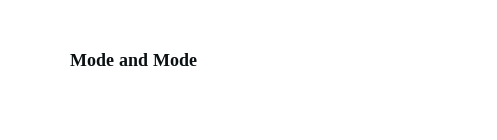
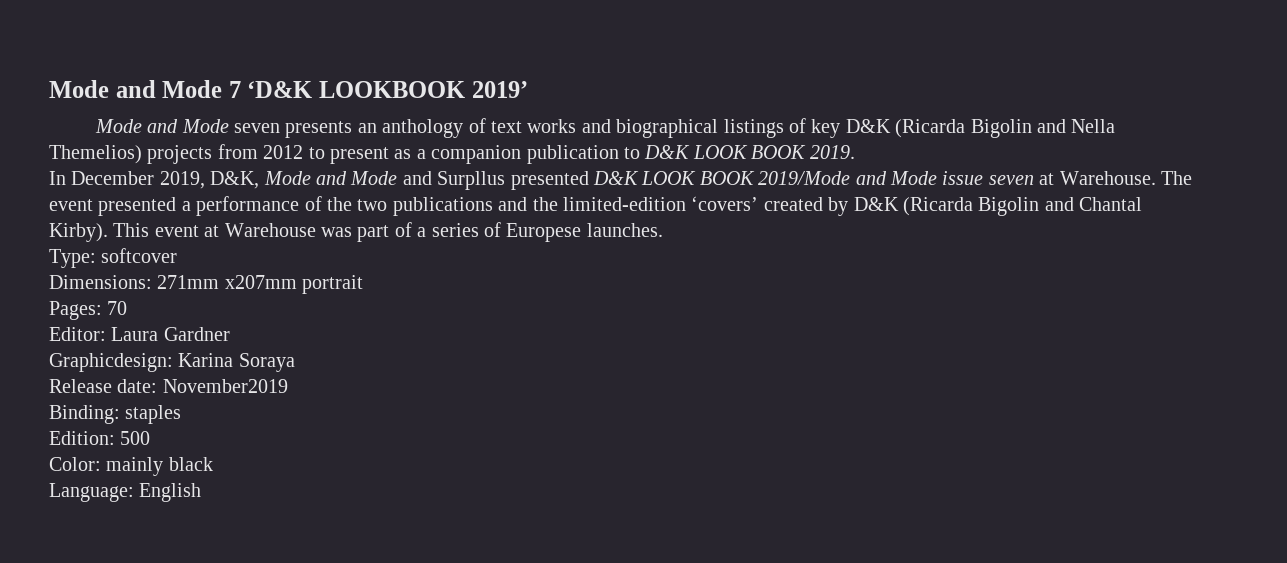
- Mode and Mode
+ Mode and Mode 7 ‘D&K LOOKBOOK 2019’
+ Mode and Mode seven presents an anthology of text works and biographical listings of key D&K (Ricarda Bigolin and Nella Themelios) projects from 2012 to present as a companion publication to D&K LOOK BOOK 2019.
+ In December 2019, D&K, Mode and Mode and Surpllus presented D&K LOOK BOOK 2019/Mode and Mode issue seven at Warehouse. The event presented a performance of the two publications and the limited-edition ‘covers’ created by D&K (Ricarda Bigolin and Chantal Kirby). This event at Warehouse was part of a series of Europese launches.
+ Type: softcover
+ Dimensions: 271mm x207mm portrait
+ Pages: 70
+ Editor: Laura Gardner
+ Graphicdesign: Karina Soraya
+ Release date: November2019
+ Binding: staples
+ Edition: 500
+ Color: mainly black
+ Language: English

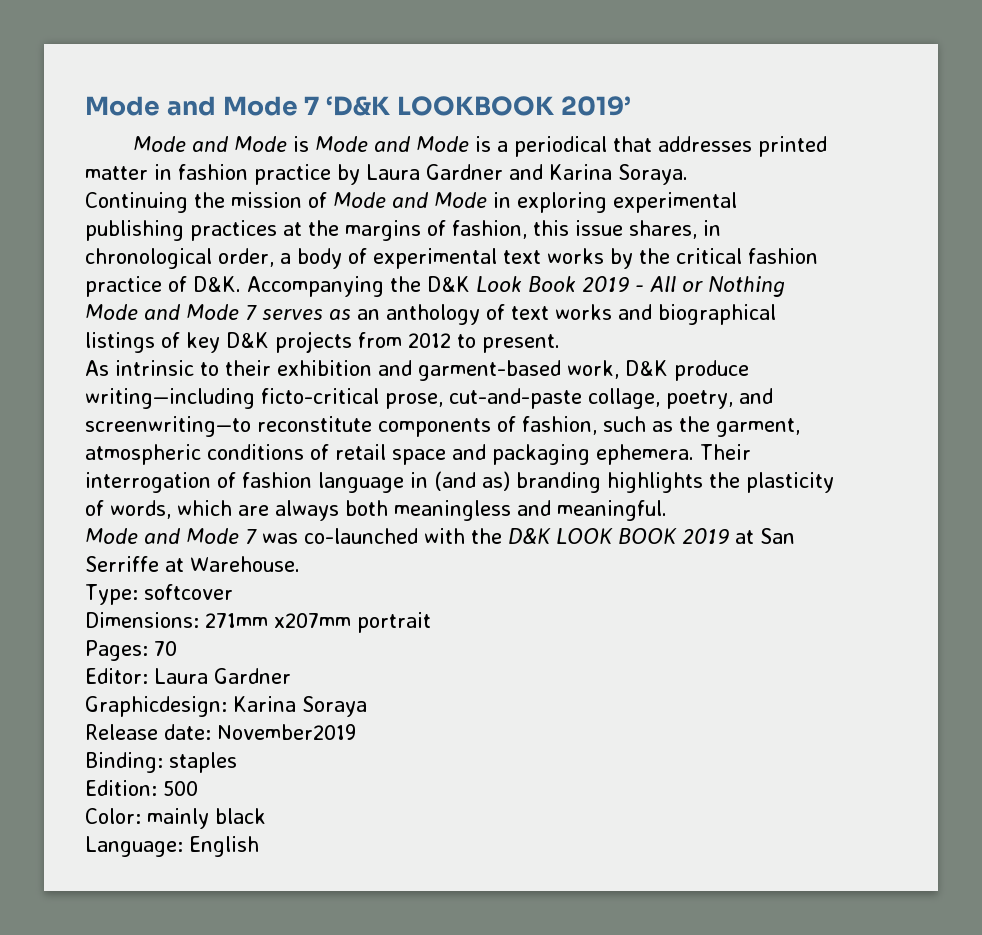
- Mode and Mode seven presents an anthology of text works and biographical listings of key D&K (Ricarda Bigolin and Nella Themelios) projects from 2012 to present as a companion publication to D&K LOOK BOOK 2019.
- In December 2019, D&K, Mode and Mode and Surpllus presented D&K LOOK BOOK 2019/Mode and Mode issue seven at Warehouse. The event presented a performance of the two publications and the limited-edition ‘covers’ created by D&K (Ricarda Bigolin and Chantal Kirby). This event at Warehouse was part of a series of Europese launches.
+ Mode and Mode is Mode and Mode is a periodical that addresses printed matter in fashion practice by Laura Gardner and Karina Soraya.
+ Continuing the mission of Mode and Mode in exploring experimental publishing practices at the margins of fashion, this issue shares, in chronological order, a body of experimental text works by the critical fashion practice of D&K. Accompanying the D&K Look Book 2019 - All or Nothing Mode and Mode 7 serves as an anthology of text works and biographical listings of key D&K projects from 2012 to present.
+ As intrinsic to their exhibition and garment-based work, D&K produce writing—including ficto-critical prose, cut-and-paste collage, poetry, and screenwriting—to reconstitute components of fashion, such as the garment, atmospheric conditions of retail space and packaging ephemera. Their interrogation of fashion language in (and as) branding highlights the plasticity of words, which are always both meaningless and meaningful.
+ Mode and Mode 7 was co-launched with the D&K LOOK BOOK 2019 at San Serriffe at Warehouse.

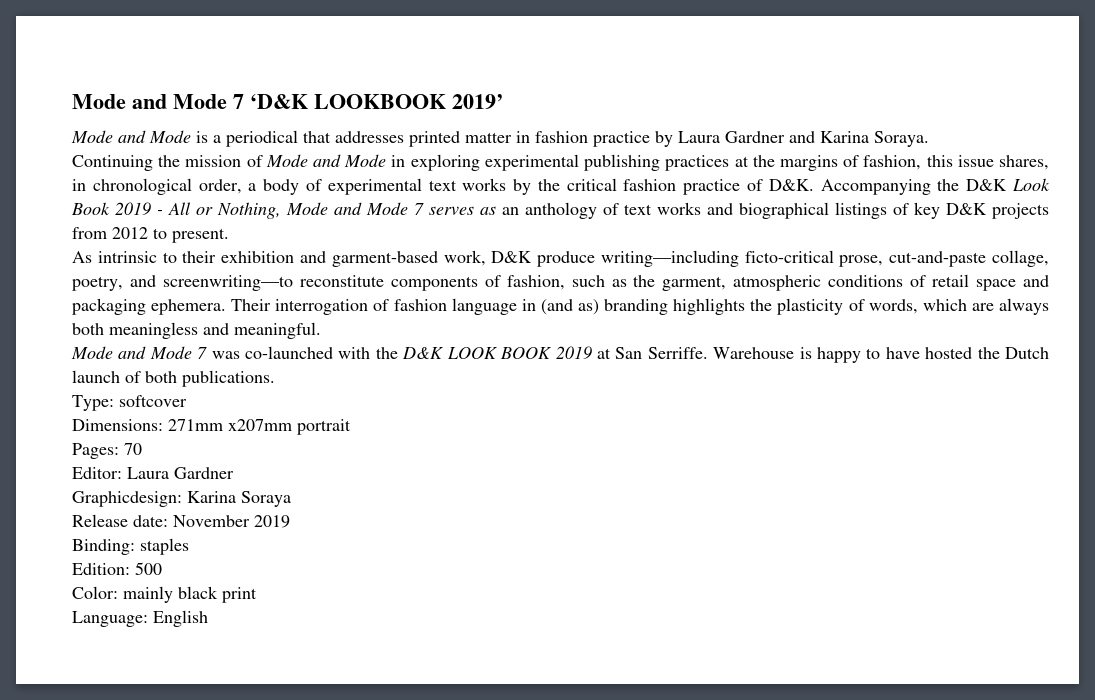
- Mode and Mode is Mode and Mode is a periodical that addresses printed matter in fashion practice by Laura Gardner and Karina Soraya.
+ Mode and Mode is a periodical that addresses printed matter in fashion practice by Laura Gardner and Karina Soraya.
- Continuing the mission of Mode and Mode in exploring experimental publishing practices at the margins of fashion, this issue shares, in chronological order, a body of experimental text works by the critical fashion practice of D&K. Accompanying the D&K Look Book 2019 - All or Nothing Mode and Mode 7 serves as an anthology of text works and biographical listings of key D&K projects from 2012 to present.
+ Continuing the mission of Mode and Mode in exploring experimental publishing practices at the margins of fashion, this issue shares, in chronological order, a body of experimental text works by the critical fashion practice of D&K. Accompanying the D&K Look Book 2019 - All or Nothing, Mode and Mode 7 serves as an anthology of text works and biographical listings of key D&K projects from 2012 to present.
- Mode and Mode 7 was co-launched with the D&K LOOK BOOK 2019 at San Serriffe at Warehouse.
+ Mode and Mode 7 was co-launched with the D&K LOOK BOOK 2019 at San Serriffe. Warehouse is happy to have hosted the Dutch launch of both publications.
- Release date: November2019
+ Release date: November 2019
- Color: mainly black
+ Color: mainly black print

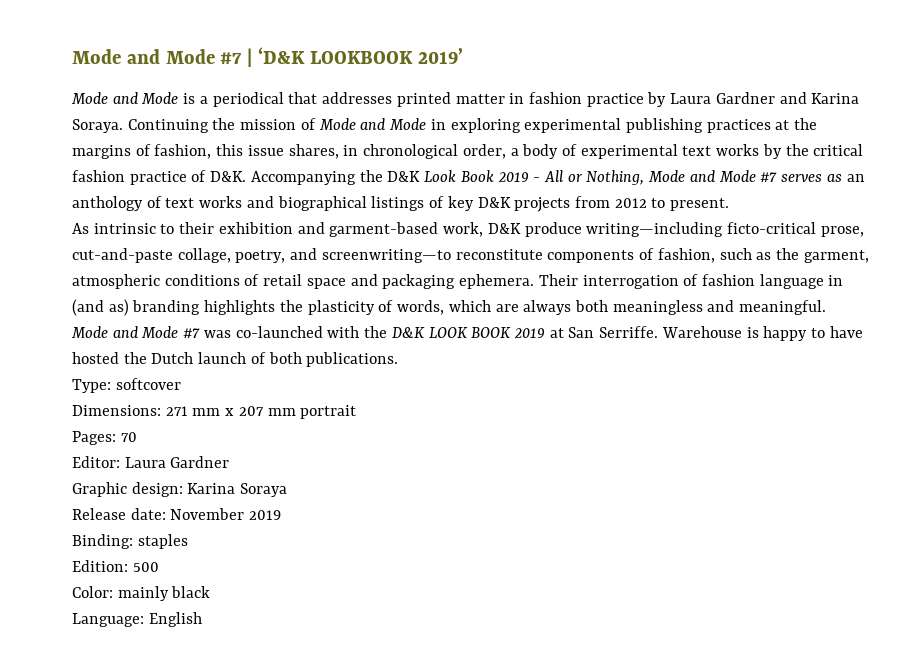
- Mode and Mode 7 ‘D&K LOOKBOOK 2019’
+ Mode and Mode #7 | ‘D&K LOOKBOOK 2019’
- Mode and Mode is a periodical that addresses printed matter in fashion practice by Laura Gardner and Karina Soraya.
- Continuing the mission of Mode and Mode in exploring experimental publishing practices at the margins of fashion, this issue shares, in chronological order, a body of experimental text works by the critical fashion practice of D&K. Accompanying the D&K Look Book 2019 - All or Nothing, Mode and Mode 7 serves as an anthology of text works and biographical listings of key D&K projects from 2012 to present.
+ Mode and Mode is a periodical that addresses printed matter in fashion practice by Laura Gardner and Karina Soraya. Continuing the mission of Mode and Mode in exploring experimental publishing practices at the margins of fashion, this issue shares, in chronological order, a body of experimental text works by the critical fashion practice of D&K. Accompanying the D&K Look Book 2019 - All or Nothing, Mode and Mode #7 serves as an anthology of text works and biographical listings of key D&K projects from 2012 to present.
- Mode and Mode 7 was co-launched with the D&K LOOK BOOK 2019 at San Serriffe.
+ Mode and Mode #7 was co-launched with the D&K LOOK BOOK 2019 at San Serriffe.
- Dimensions: 271mm x207mm portrait
+ Dimensions: 271 mm x 207 mm portrait
- Graphicdesign: Karina Soraya
+ Graphic design: Karina Soraya
- Color: mainly black print
+ Color: mainly black

